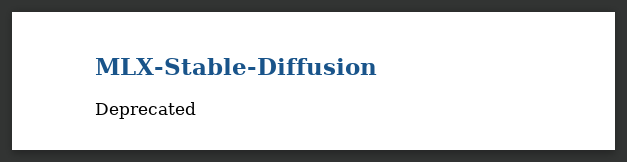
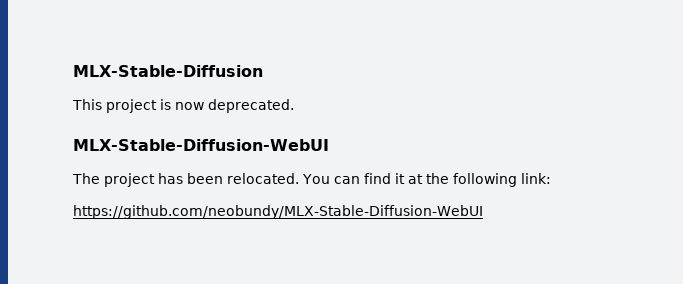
- Deprecated
+ This project is now deprecated.
+ MLX-Stable-Diffusion-WebUI
+ The project has been relocated. You can find it at the following link:
+ https://github.com/neobundy/MLX-Stable-Diffusion-WebUI

